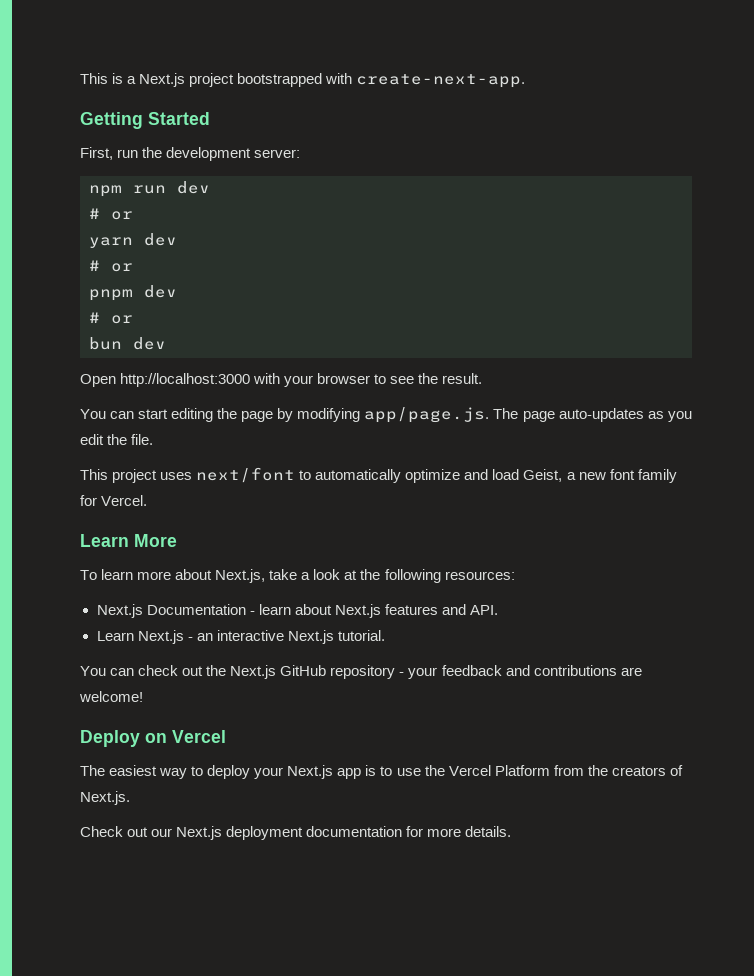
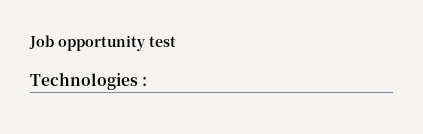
- This is a Next.js project bootstrapped with create-next-app.
- Getting Started
- First, run the development server:
- npm run dev
- # or
- yarn dev
- # or
- pnpm dev
- # or
- bun dev
- Open http://localhost:3000 with your browser to see the result.
- You can start editing the page by modifying app/page.js. The page auto-updates as you edit the file.
- This project uses next/font to automatically optimize and load Geist, a new font family for Vercel.
- Learn More
- To learn more about Next.js, take a look at the following resources:
- Next.js Documentation - learn about Next.js features and API.
- Learn Next.js - an interactive Next.js tutorial.
- You can check out the Next.js GitHub repository - your feedback and contributions are welcome!
- Deploy on Vercel
- The easiest way to deploy your Next.js app is to use the Vercel Platform from the creators of Next.js.
- Check out our Next.js deployment documentation for more details.
+ Job opportunity test
+ Technologies :

